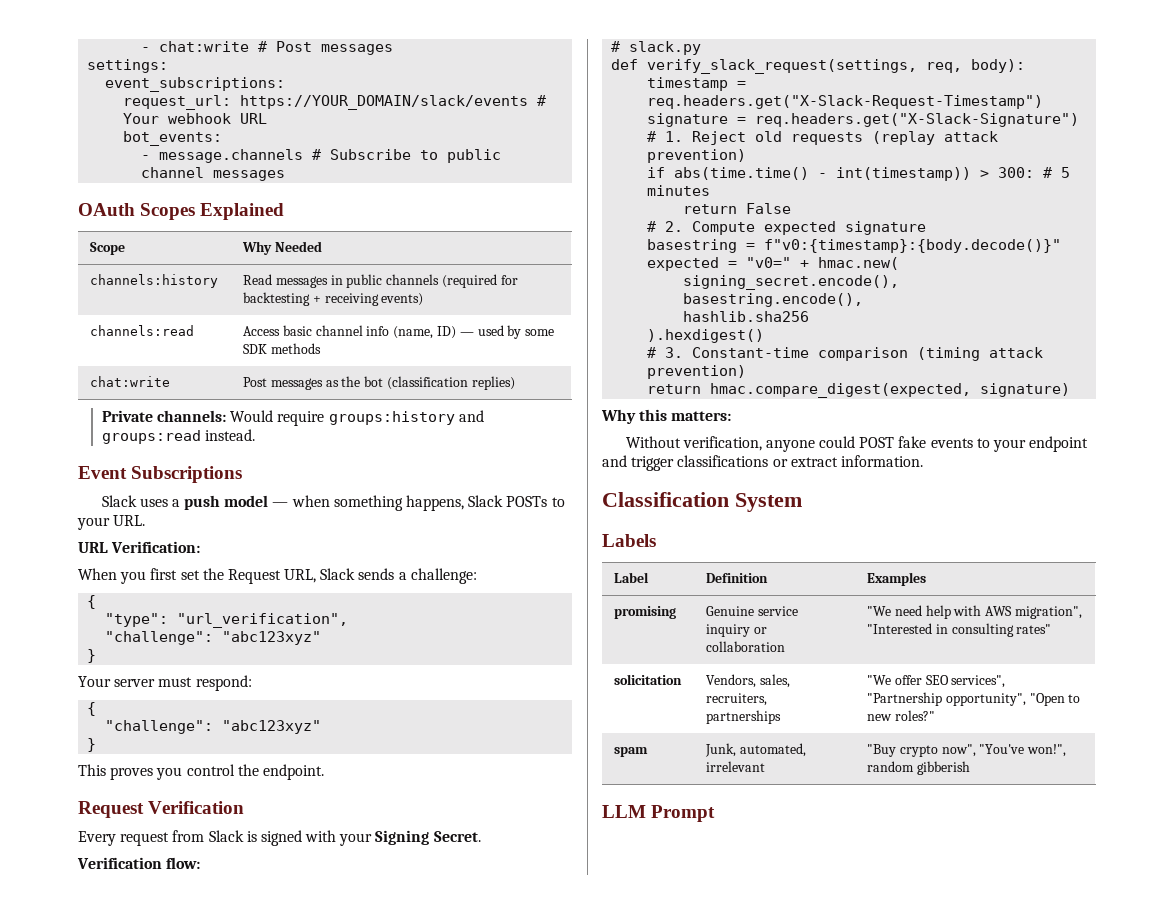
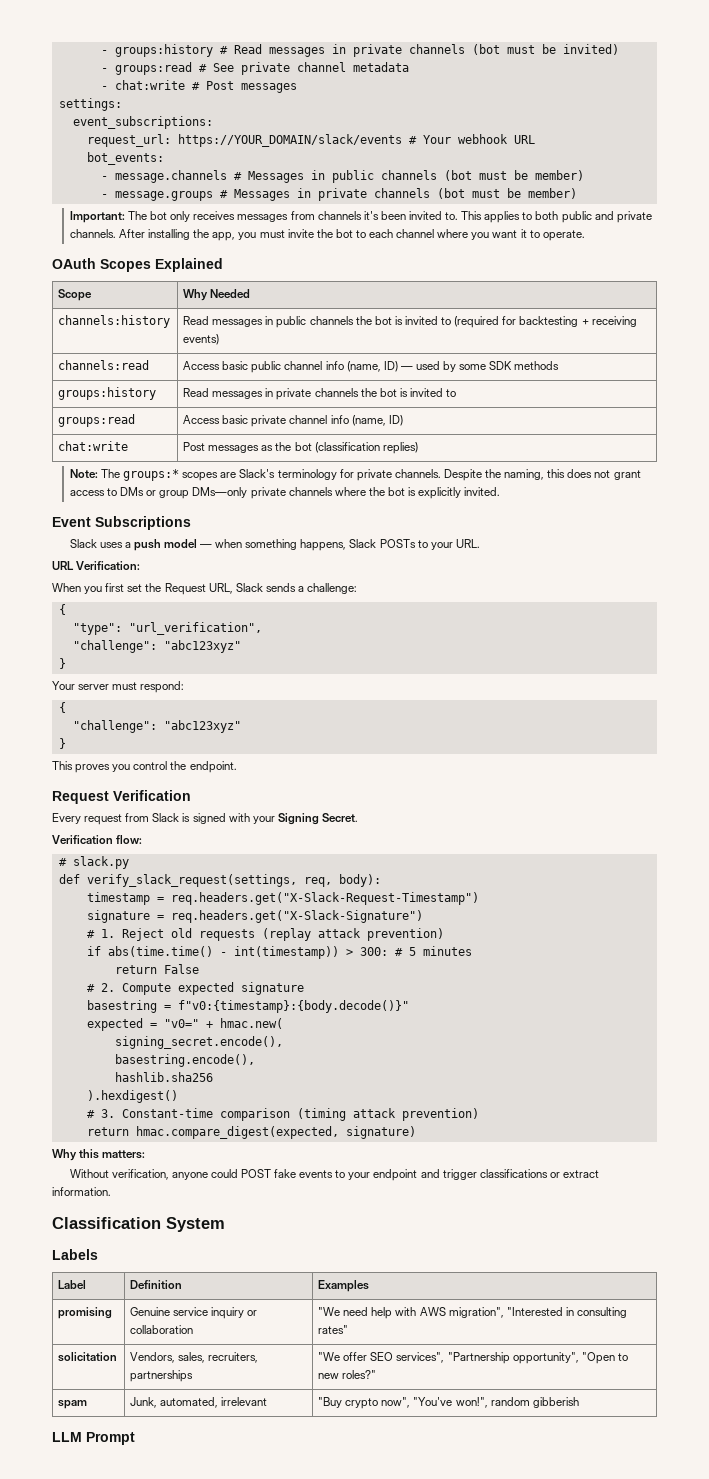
+ - groups:history # Read messages in private channels (bot must be invited)
+ - groups:read # See private channel metadata
- - message.channels # Subscribe to public channel messages
+ - message.channels # Messages in public channels (bot must be member)
+ - message.groups # Messages in private channels (bot must be member)
+ Important: The bot only receives messages from channels it's been invited to. This applies to both public and private channels. After installing the app, you must invite the bot to each channel where you want it to operate.
- channels:history | Read messages in public channels (required for backtesting + receiving events)
+ channels:history | Read messages in public channels the bot is invited to (required for backtesting + receiving events)
- channels:read | Access basic channel info (name, ID) — used by some SDK methods
+ channels:read | Access basic public channel info (name, ID) — used by some SDK methods
+ groups:history | Read messages in private channels the bot is invited to
+ groups:read | Access basic private channel info (name, ID)
- Private channels: Would require groups:history and groups:read instead.
+ Note: The groups:* scopes are Slack's terminology for private channels. Despite the naming, this does not grant access to DMs or group DMs—only private channels where the bot is explicitly invited.

